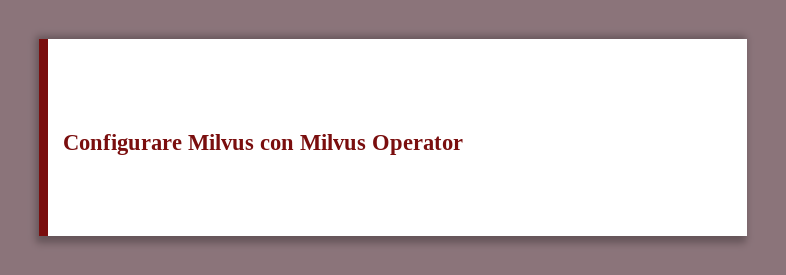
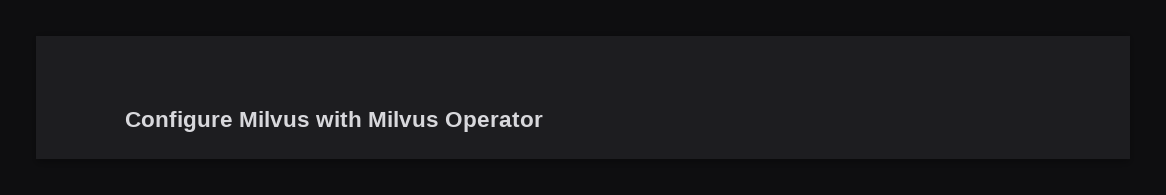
- Configurare Milvus con Milvus Operator
+ Configure Milvus with Milvus Operator

